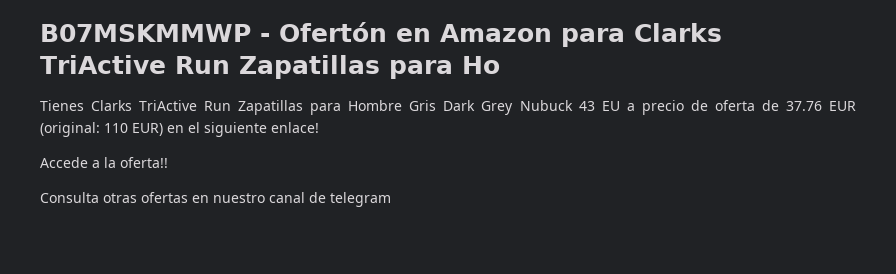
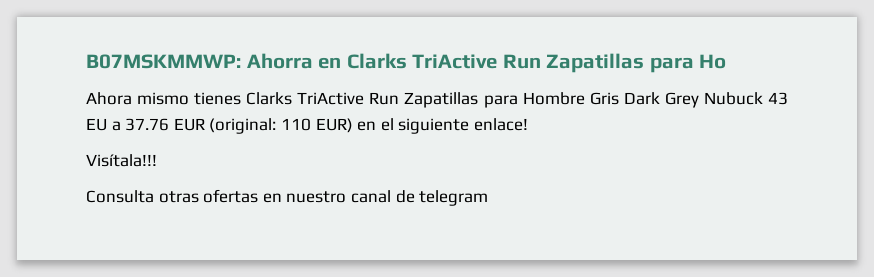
- B07MSKMMWP - Ofertón en Amazon para Clarks TriActive Run Zapatillas para Ho
+ B07MSKMMWP: Ahorra en Clarks TriActive Run Zapatillas para Ho
- Tienes Clarks TriActive Run Zapatillas para Hombre Gris Dark Grey Nubuck 43 EU a precio de oferta de 37.76 EUR (original: 110 EUR) en el siguiente enlace!
+ Ahora mismo tienes Clarks TriActive Run Zapatillas para Hombre Gris Dark Grey Nubuck 43 EU a 37.76 EUR (original: 110 EUR) en el siguiente enlace!
- Accede a la oferta!!
+ Visítala!!!

